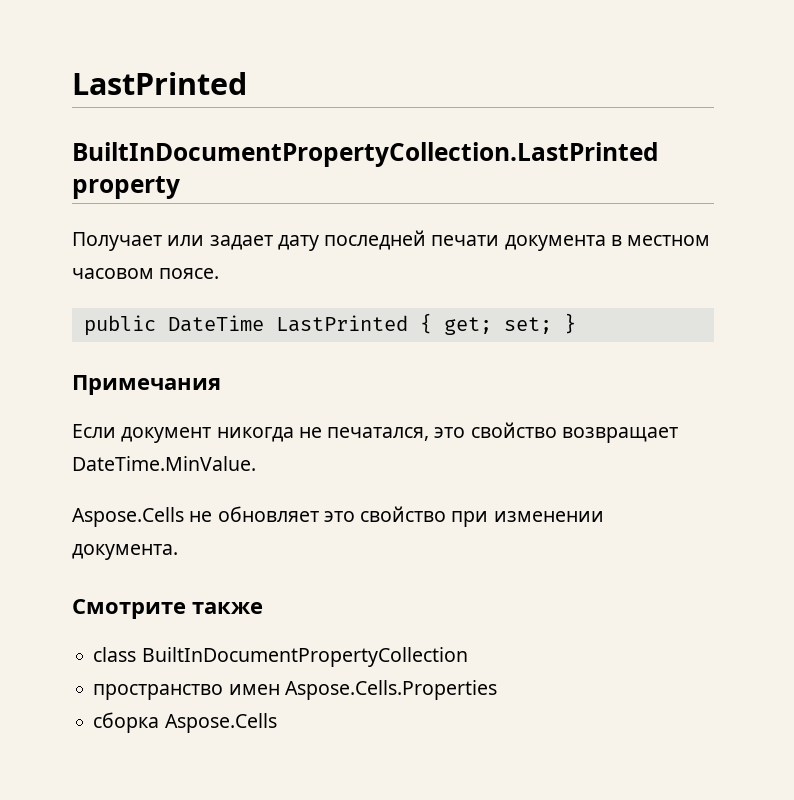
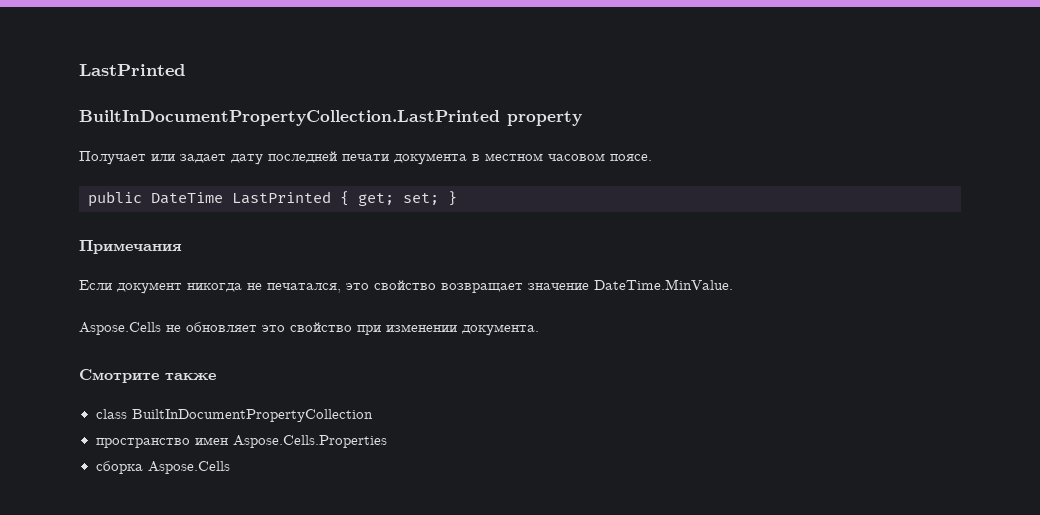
- Если документ никогда не печатался, это свойство возвращает DateTime.MinValue.
+ Если документ никогда не печатался, это свойство возвращает значение DateTime.MinValue.

